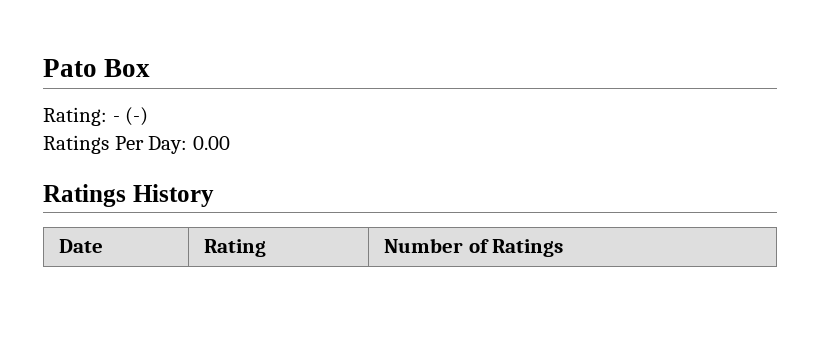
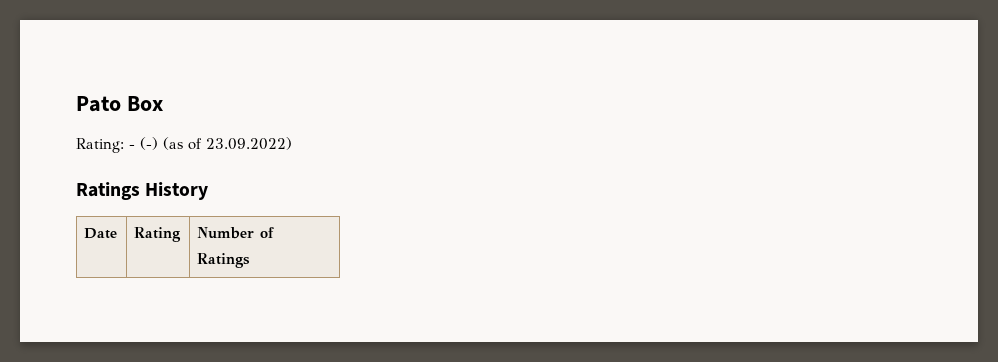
- Rating: - (-)
- Ratings Per Day: 0.00
+ Rating: - (-) (as of 23.09.2022)

